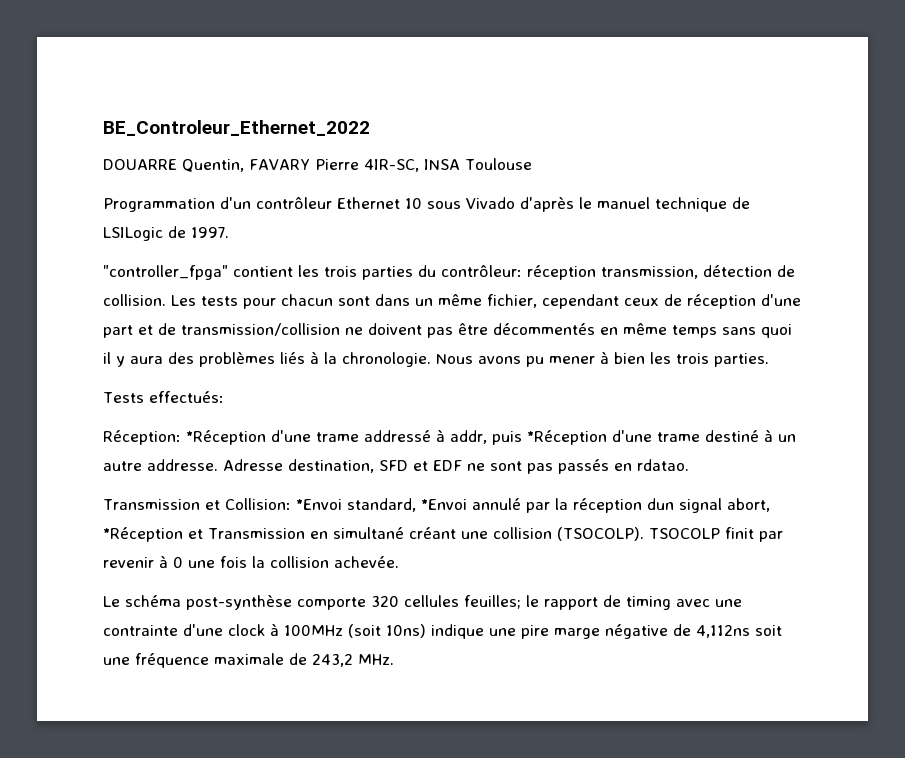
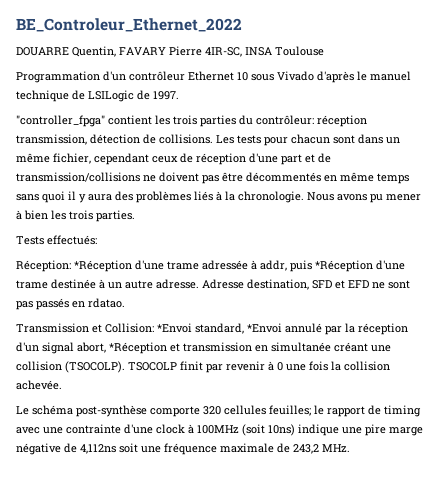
- "controller_fpga" contient les trois parties du contrôleur: réception transmission, détection de collision.
+ "controller_fpga" contient les trois parties du contrôleur: réception transmission, détection de collisions.
- Les tests pour chacun sont dans un même fichier, cependant ceux de réception d'une part et de transmission/collision ne doivent pas être décommentés en même temps sans quoi il y aura des problèmes liés à la chronologie.
+ Les tests pour chacun sont dans un même fichier, cependant ceux de réception d'une part et de transmission/collisions ne doivent pas être décommentés en même temps sans quoi il y aura des problèmes liés à la chronologie.
- Réception: *Réception d'une trame addressé à addr, puis *Réception d'une trame destiné à un autre addresse.
+ Réception: *Réception d'une trame adressée à addr, puis *Réception d'une trame destinée à un autre adresse.
- Adresse destination, SFD et EDF ne sont pas passés en rdatao.
+ Adresse destination, SFD et EFD ne sont pas passés en rdatao.
- Transmission et Collision: *Envoi standard, *Envoi annulé par la réception dun signal abort, *Réception et Transmission en simultané créant une collision (TSOCOLP).
+ Transmission et Collision: *Envoi standard, *Envoi annulé par la réception d'un signal abort, *Réception et transmission en simultanée créant une collision (TSOCOLP).

